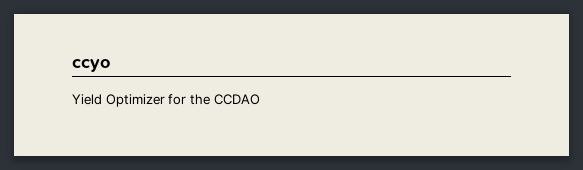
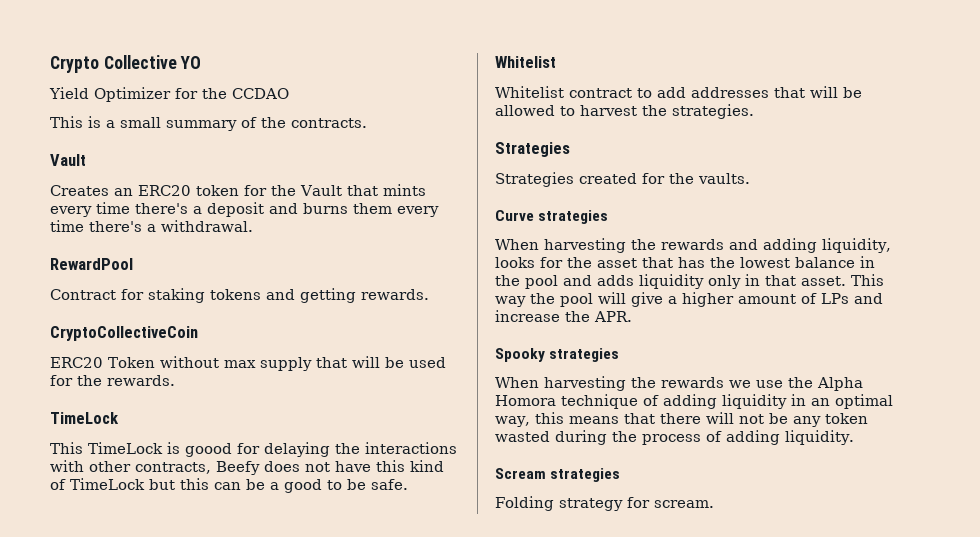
- ccyo
+ Crypto Collective YO
+ This is a small summary of the contracts.
+ Vault
+ Creates an ERC20 token for the Vault that mints every time there's a deposit and burns them every time there's a withdrawal.
+ RewardPool
+ Contract for staking tokens and getting rewards.
+ CryptoCollectiveCoin
+ ERC20 Token without max supply that will be used for the rewards.
+ TimeLock
+ This TimeLock is goood for delaying the interactions with other contracts, Beefy does not have this kind of TimeLock but this can be a good to be safe.
+ Whitelist
+ Whitelist contract to add addresses that will be allowed to harvest the strategies.
+ Strategies
+ Strategies created for the vaults.
+ Curve strategies
+ When harvesting the rewards and adding liquidity, looks for the asset that has the lowest balance in the pool and adds liquidity only in that asset. This way the pool will give a higher amount of LPs and increase the APR.
+ Spooky strategies
+ When harvesting the rewards we use the Alpha Homora technique of adding liquidity in an optimal way, this means that there will not be any token wasted during the process of adding liquidity.
+ Scream strategies
+ Folding strategy for scream.

